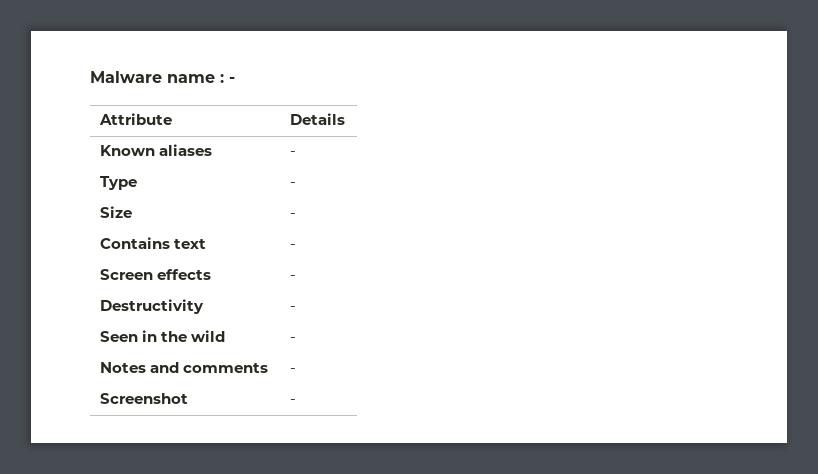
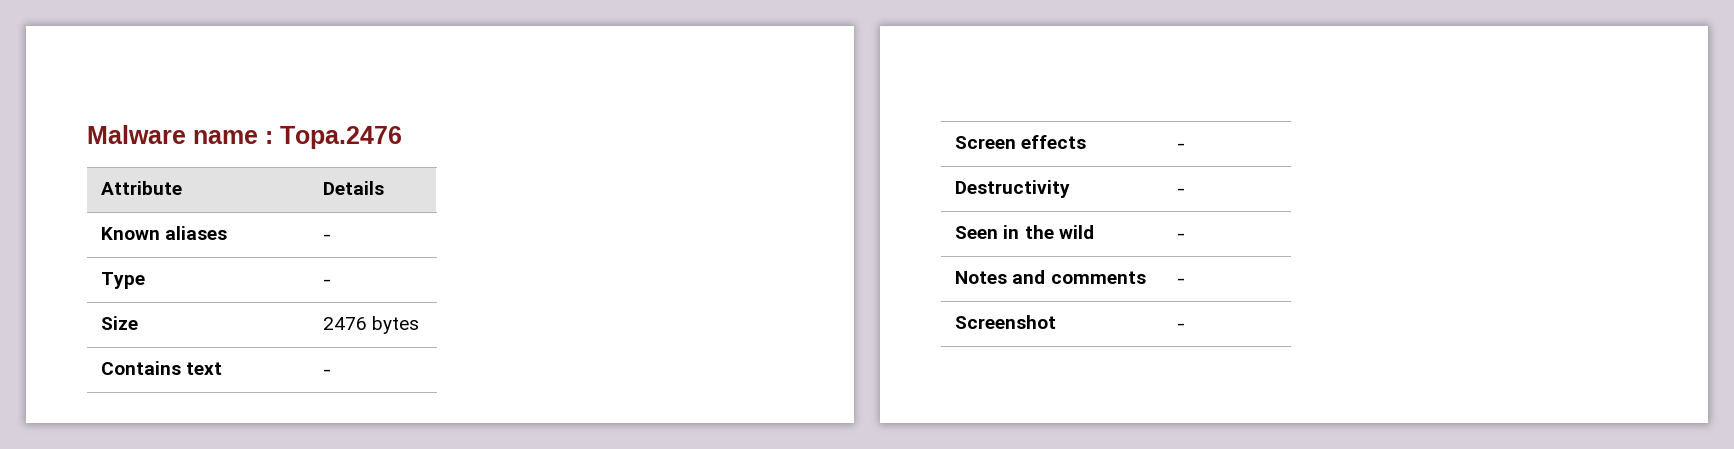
- Malware name : -
+ Malware name : Topa.2476
- Size | -
+ Size | 2476 bytes

